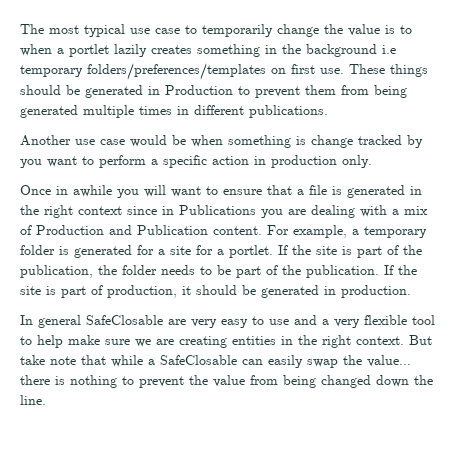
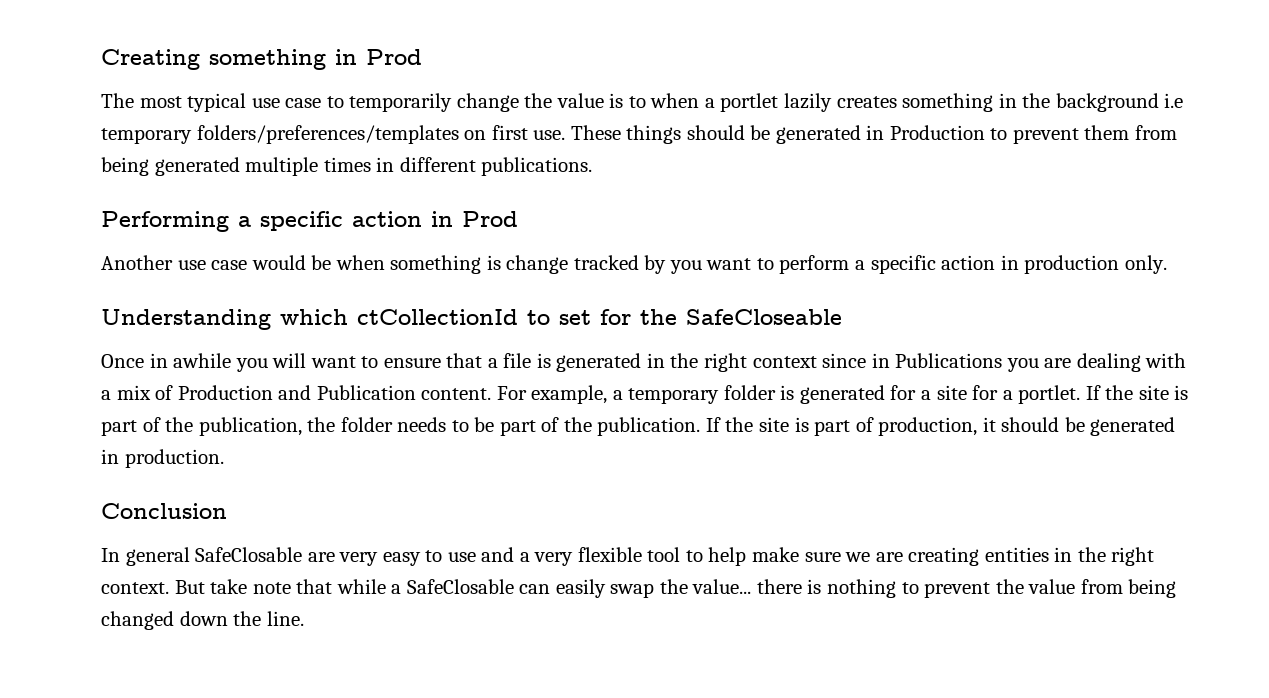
+ Creating something in Prod
+ Performing a specific action in Prod
+ Understanding which ctCollectionId to set for the SafeCloseable
+ Conclusion

